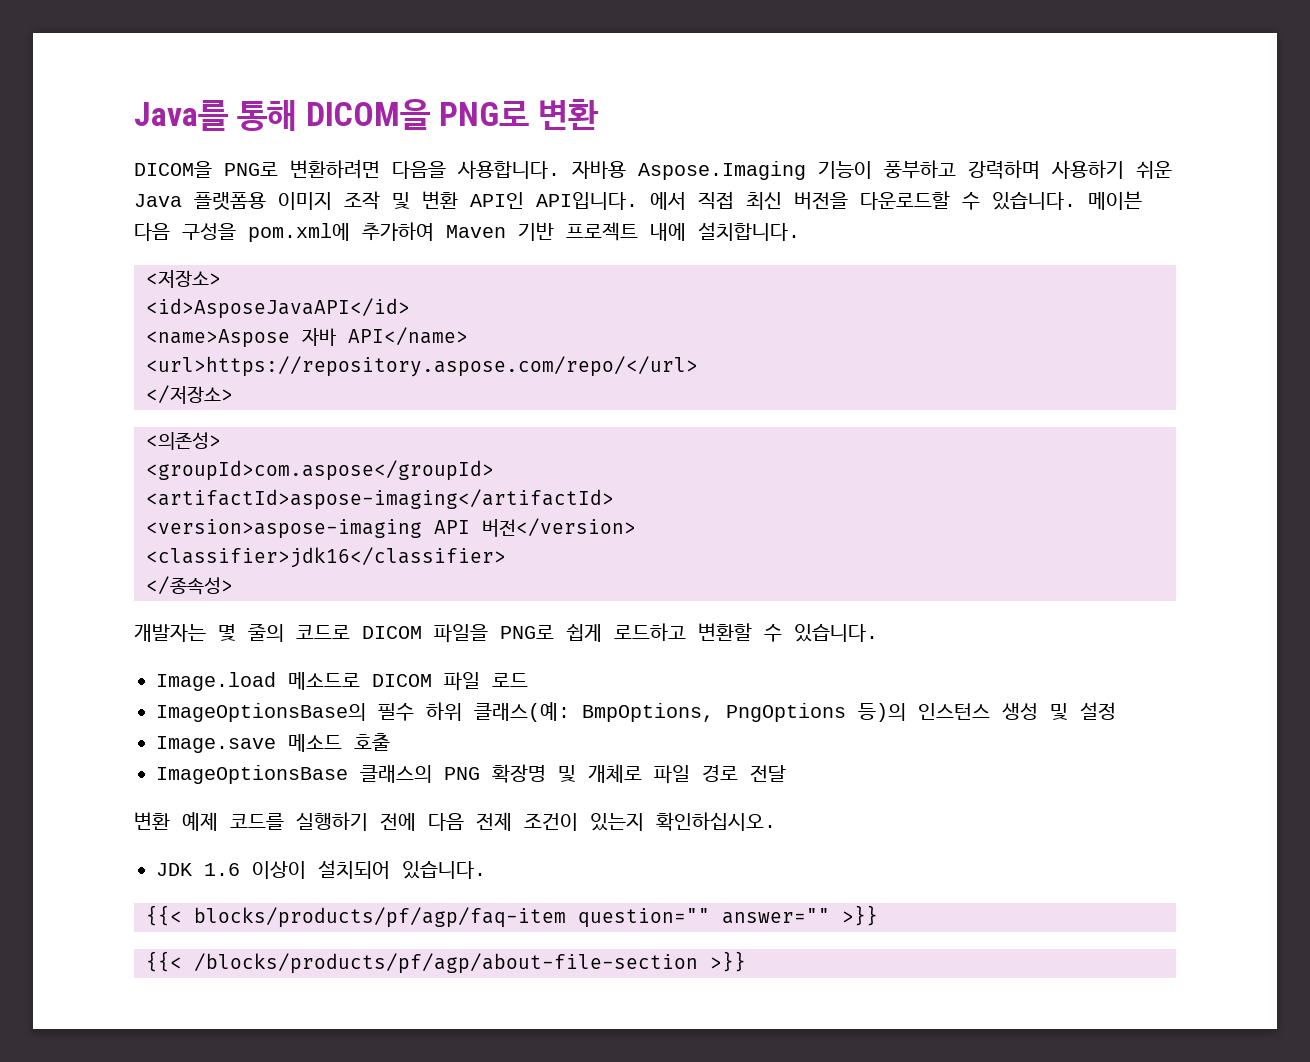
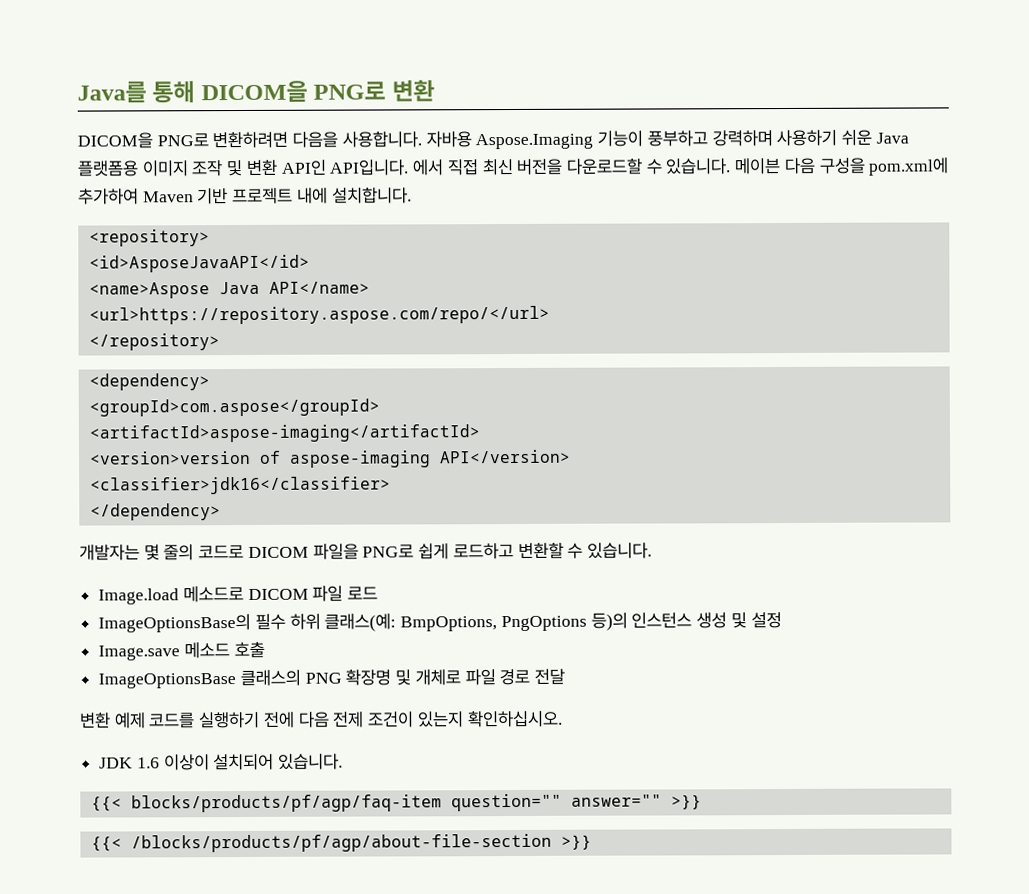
- <저장소>
+ <repository>
- <name>Aspose 자바 API</name>
+ <name>Aspose Java API</name>
- </저장소>
- <의존성>
+ </repository>
+ <dependency>
- <version>aspose-imaging API 버전</version>
+ <version>version of aspose-imaging API</version>
- </종속성>
+ </dependency>

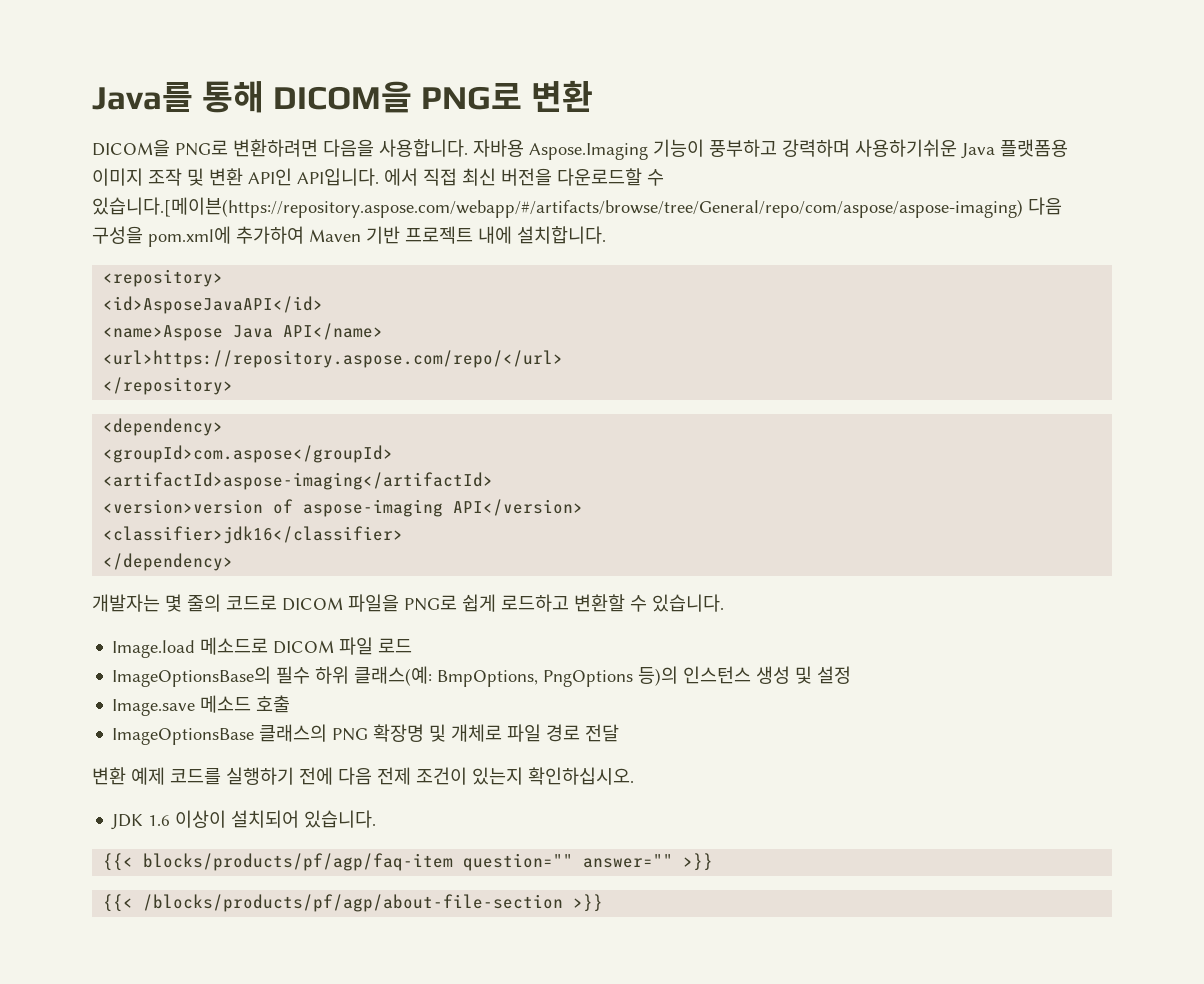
- 자바용 Aspose.Imaging 기능이 풍부하고 강력하며 사용하기 쉬운 Java 플랫폼용 이미지 조작 및 변환 API인 API입니다.
+ 자바용 Aspose.Imaging 기능이 풍부하고 강력하며 사용하기쉬운 Java 플랫폼용 이미지 조작 및 변환 API인 API입니다.
- 에서 직접 최신 버전을 다운로드할 수 있습니다. 메이븐 다음 구성을 pom.xml에 추가하여 Maven 기반 프로젝트 내에 설치합니다.
+ 에서 직접 최신 버전을 다운로드할 수 있습니다.[메이븐(https://repository.aspose.com/webapp/#/artifacts/browse/tree/General/repo/com/aspose/aspose-imaging) 다음 구성을 pom.xml에 추가하여 Maven 기반 프로젝트 내에 설치합니다.

